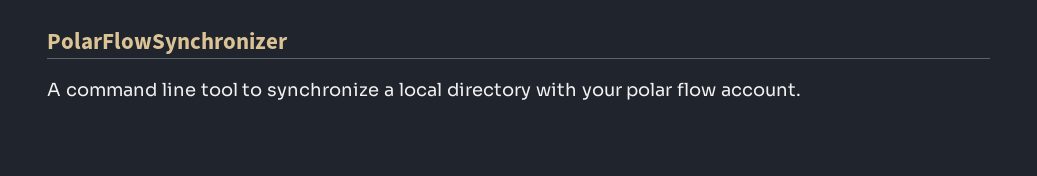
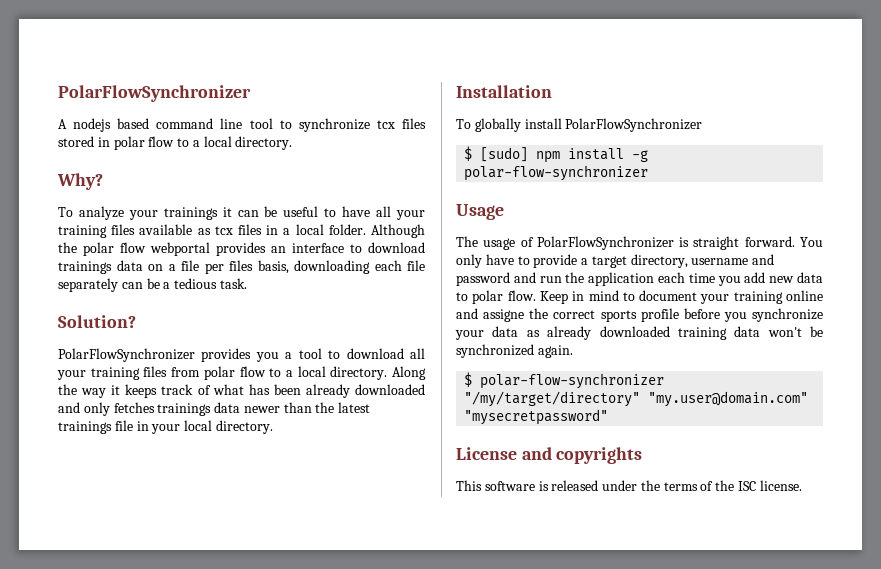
- A command line tool to synchronize a local directory with your polar flow account.
+ A nodejs based command line tool to synchronize tcx files stored in polar flow to a local directory.
+ Why?
+ To analyze your trainings it can be useful to have all your training files available as tcx files in a local folder. Although the polar flow webportal provides an interface to download trainings data on a file per files basis, downloading each file separately can be a tedious task.
+ Solution?
+ PolarFlowSynchronizer provides you a tool to download all your training files from polar flow to a local directory. Along the way it keeps track of what has been already downloaded and only fetches trainings data newer than the latest trainings file in your local directory.
+ Installation
+ To globally install PolarFlowSynchronizer
+ $ [sudo] npm install -g polar-flow-synchronizer
+ Usage
+ The usage of PolarFlowSynchronizer is straight forward. You only have to provide a target directory, username and password and run the application each time you add new data to polar flow. Keep in mind to document your training online and assigne the correct sports profile before you synchronize your data as already downloaded training data won't be synchronized again.
+ $ polar-flow-synchronizer "/my/target/directory" "my.user@domain.com" "mysecretpassword"
+ License and copyrights
+ This software is released under the terms of the ISC license.

